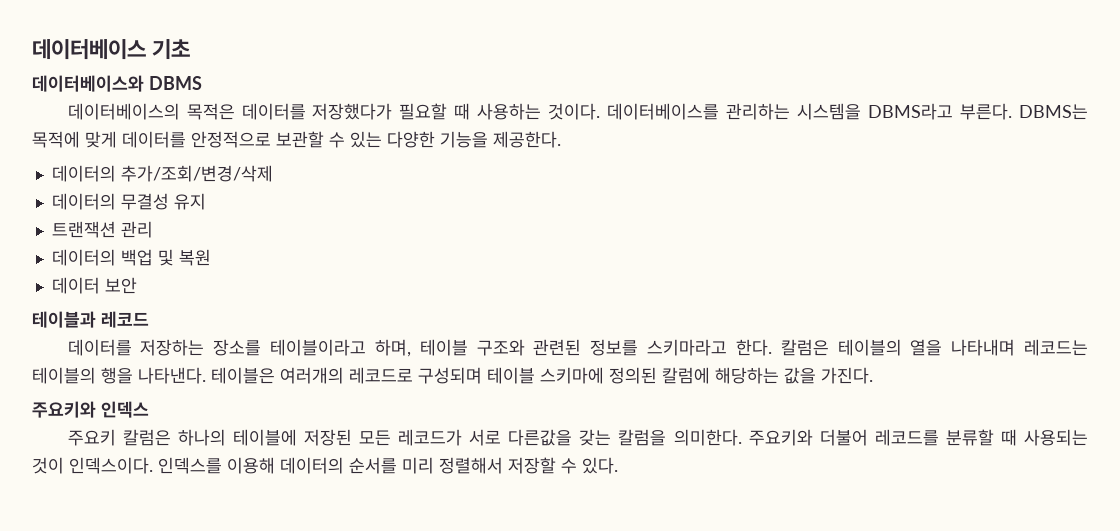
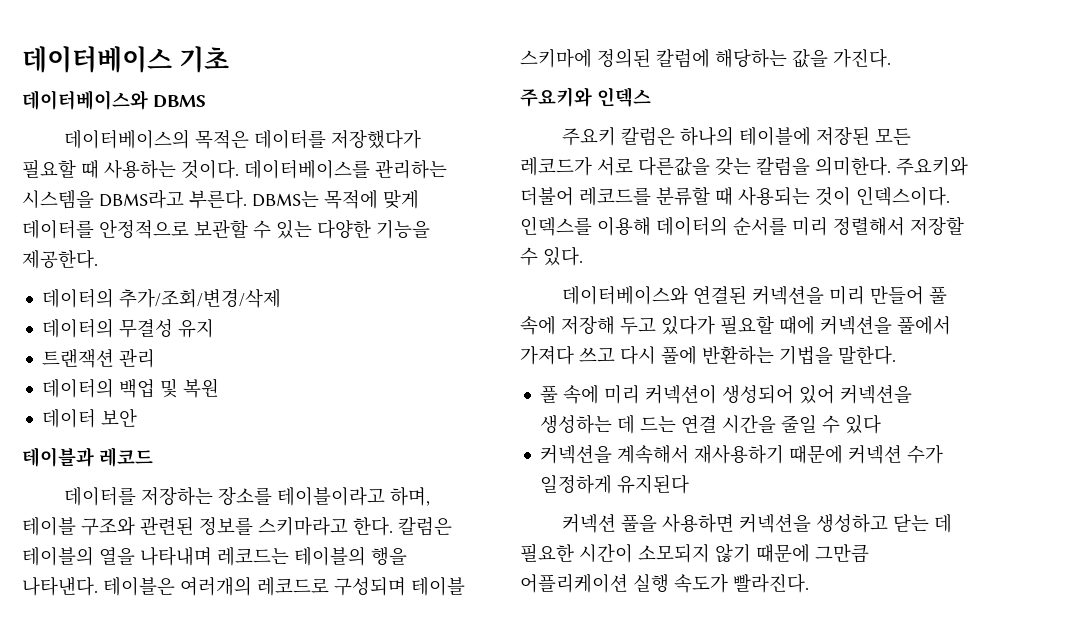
+ 데이터베이스와 연결된 커넥션을 미리 만들어 풀 속에 저장해 두고 있다가 필요할 때에 커넥션을 풀에서 가져다 쓰고 다시 풀에 반환하는 기법을 말한다.
+ 풀 속에 미리 커넥션이 생성되어 있어 커넥션을 생성하는 데 드는 연결 시간을 줄일 수 있다
+ 커넥션을 계속해서 재사용하기 때문에 커넥션 수가 일정하게 유지된다
+ 커넥션 풀을 사용하면 커넥션을 생성하고 닫는 데 필요한 시간이 소모되지 않기 때문에 그만큼 어플리케이션 실행 속도가 빨라진다.

